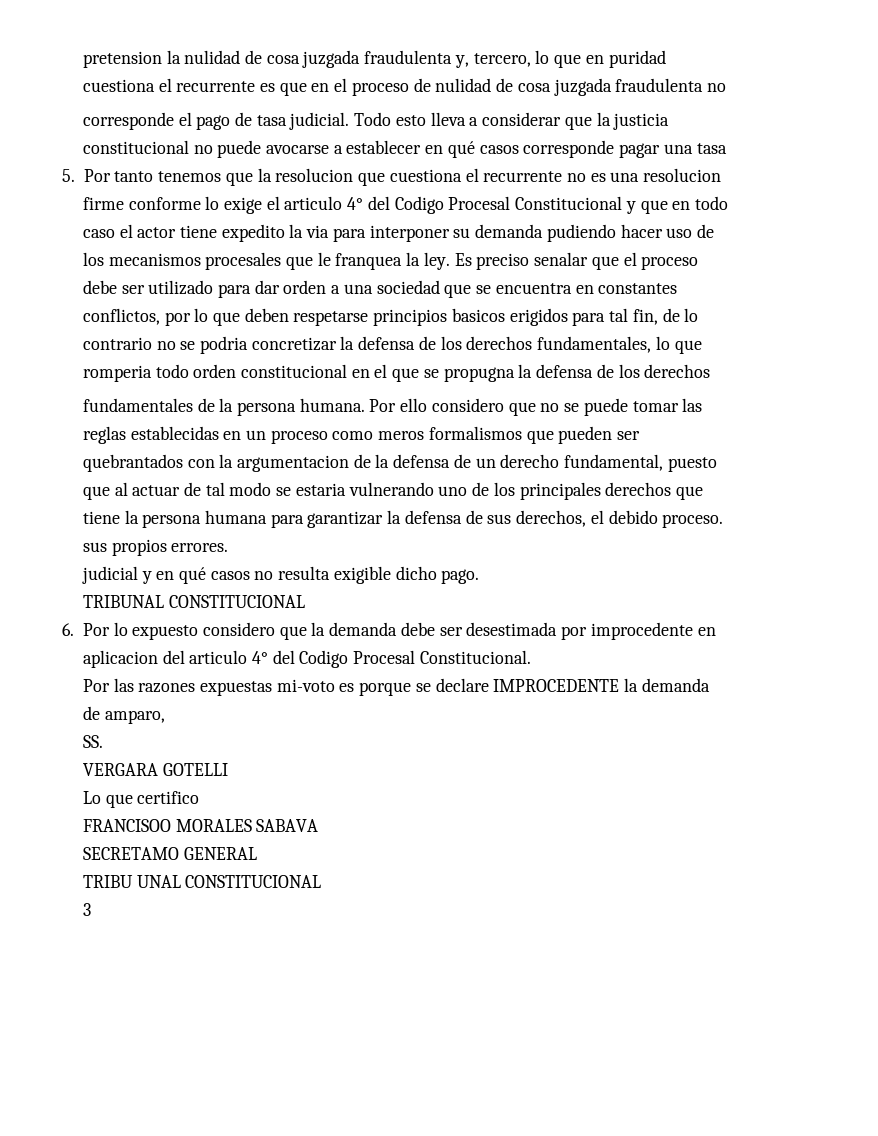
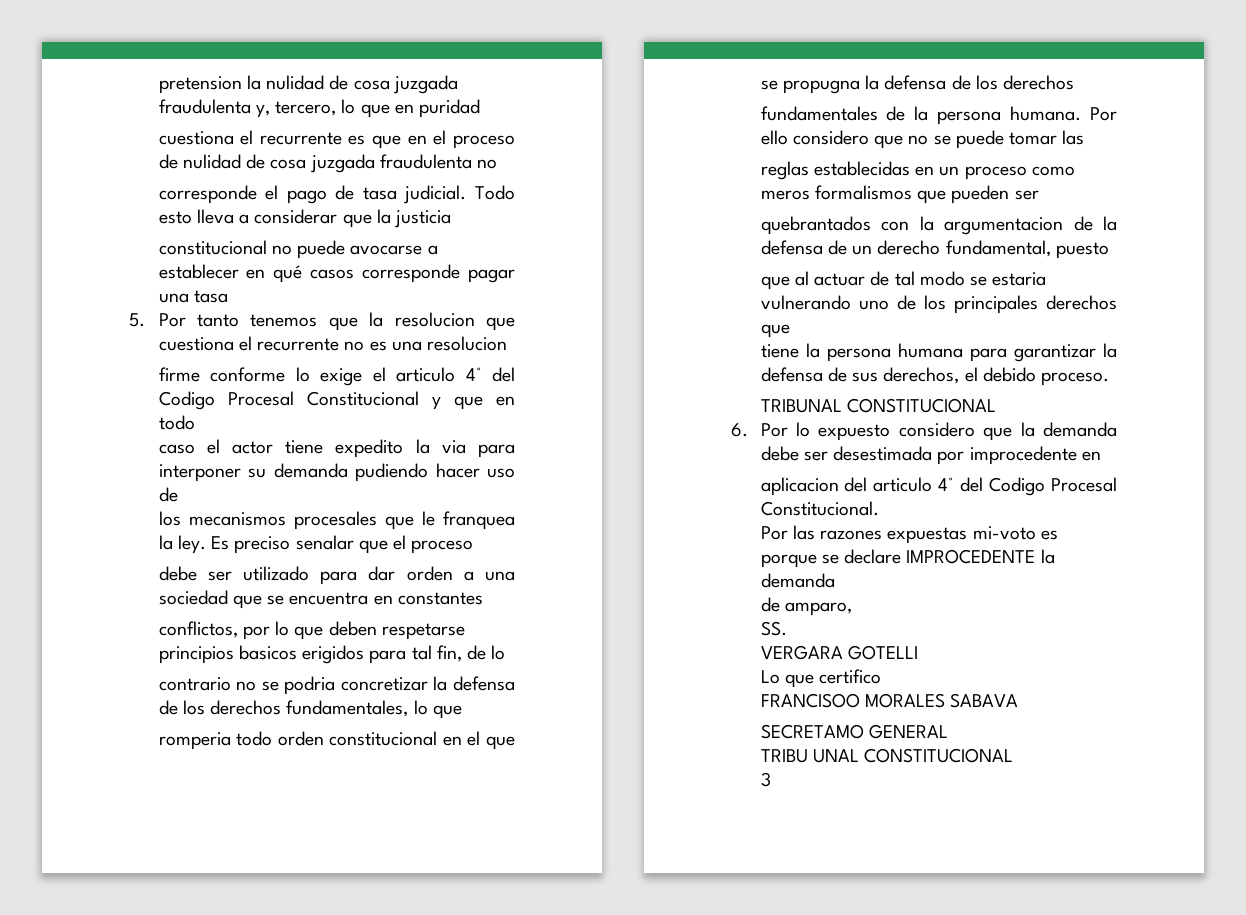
- sus propios errores.
- judicial y en qué casos no resulta exigible dicho pago.

